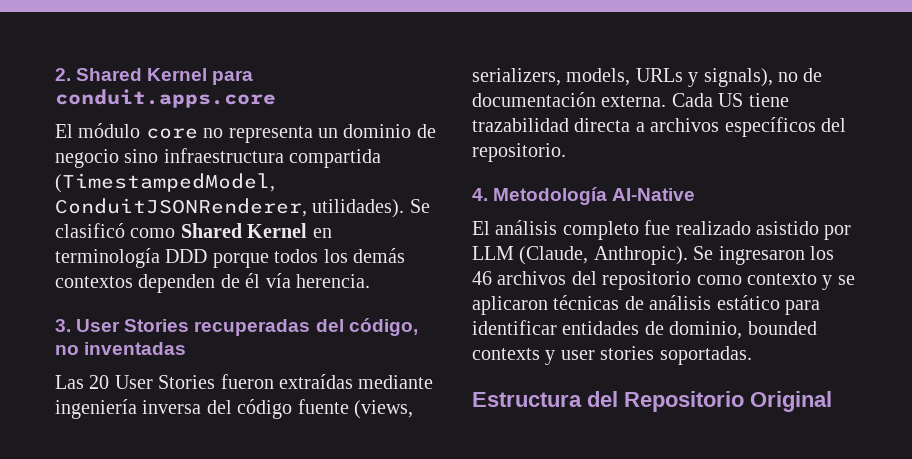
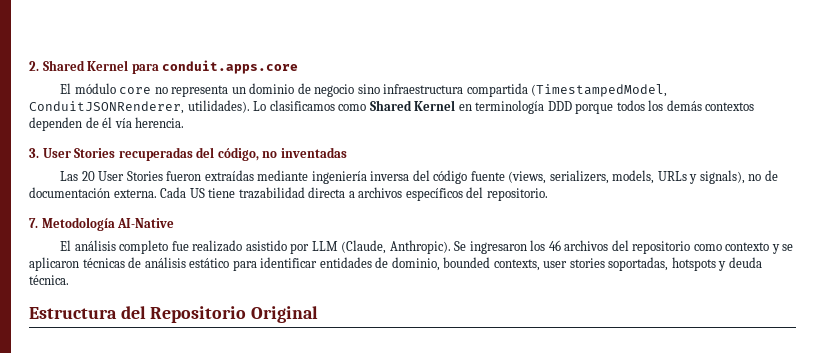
- Se clasificó como Shared Kernel en terminología DDD porque todos los demás contextos dependen de él vía herencia.
+ Lo clasificamos como Shared Kernel en terminología DDD porque todos los demás contextos dependen de él vía herencia.
- 4. Metodología AI-Native
+ 7. Metodología AI-Native
- Se ingresaron los 46 archivos del repositorio como contexto y se aplicaron técnicas de análisis estático para identificar entidades de dominio, bounded contexts y user stories soportadas.
+ Se ingresaron los 46 archivos del repositorio como contexto y se aplicaron técnicas de análisis estático para identificar entidades de dominio, bounded contexts, user stories soportadas, hotspots y deuda técnica.

